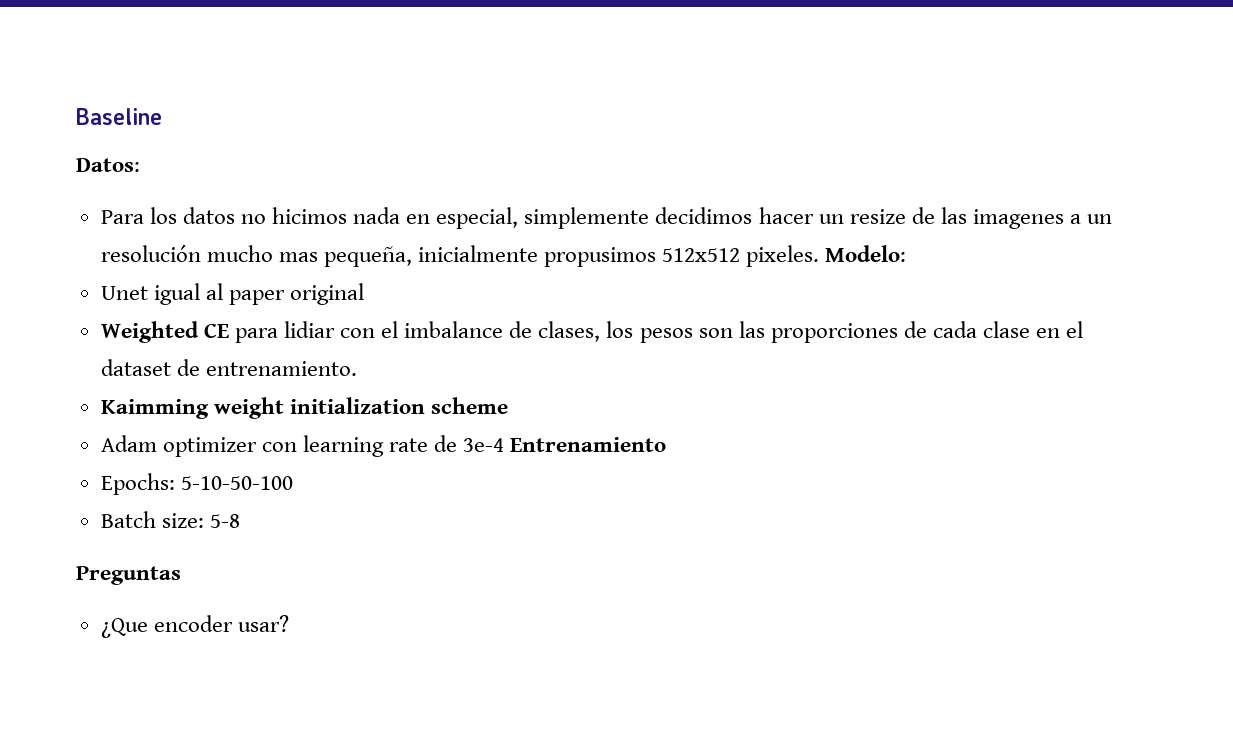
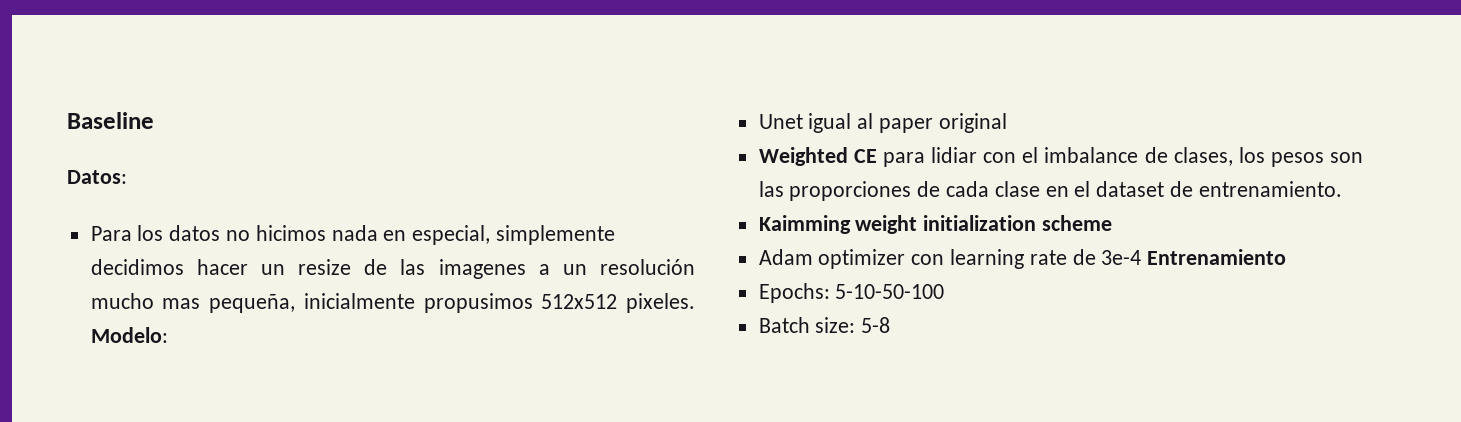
- Preguntas
- ¿Que encoder usar?

